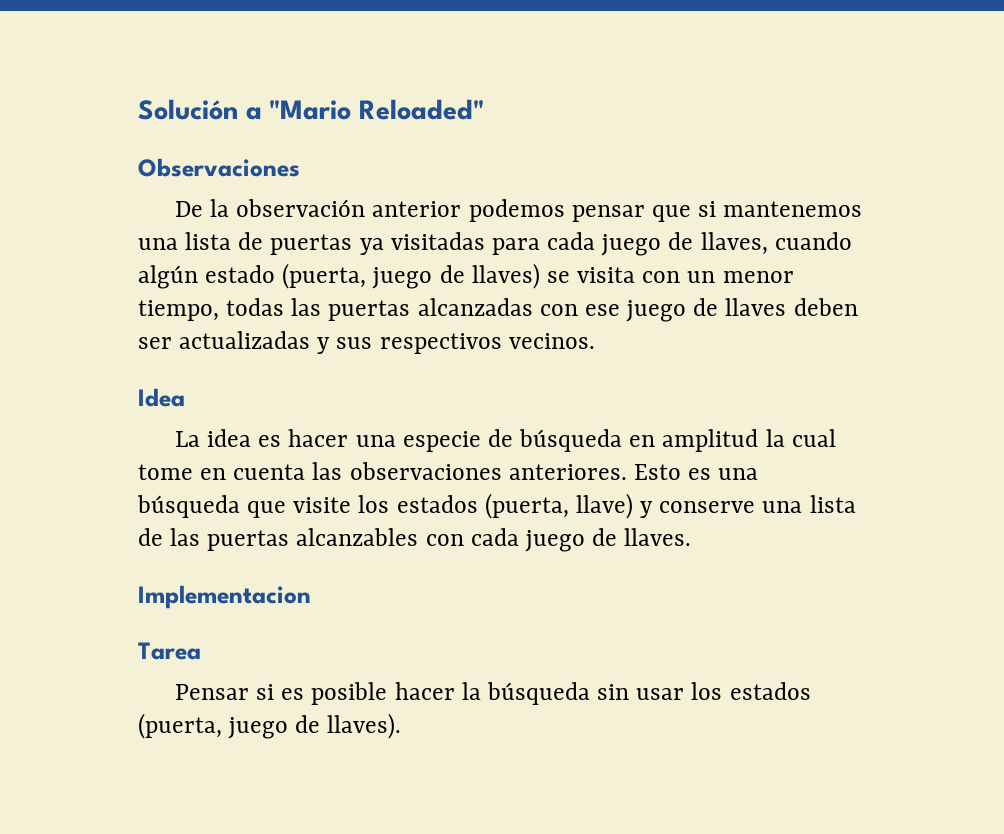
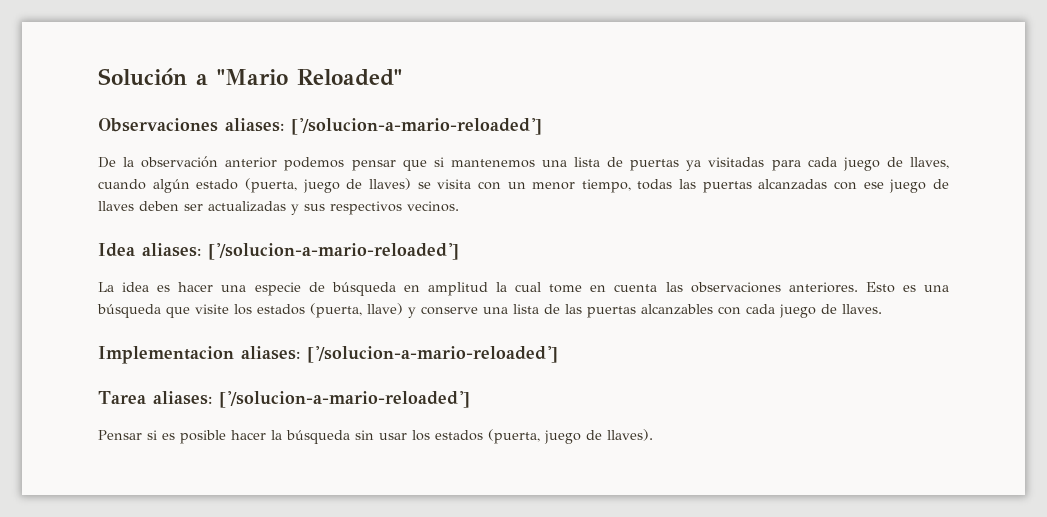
- Observaciones
+ Observaciones aliases: ['/solucion-a-mario-reloaded']
- Idea
+ Idea aliases: ['/solucion-a-mario-reloaded']
- Implementacion
+ Implementacion aliases: ['/solucion-a-mario-reloaded']
- Tarea
+ Tarea aliases: ['/solucion-a-mario-reloaded']

